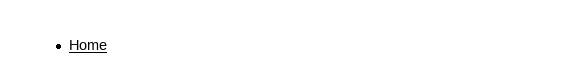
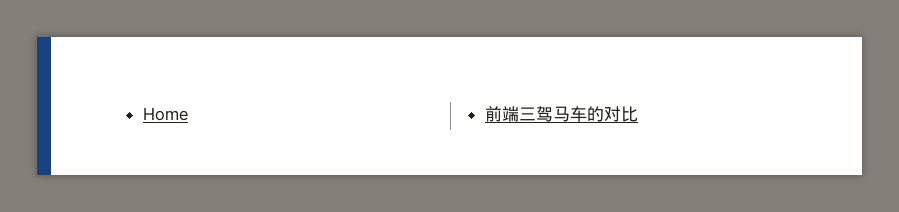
+ 前端三驾马车的对比

